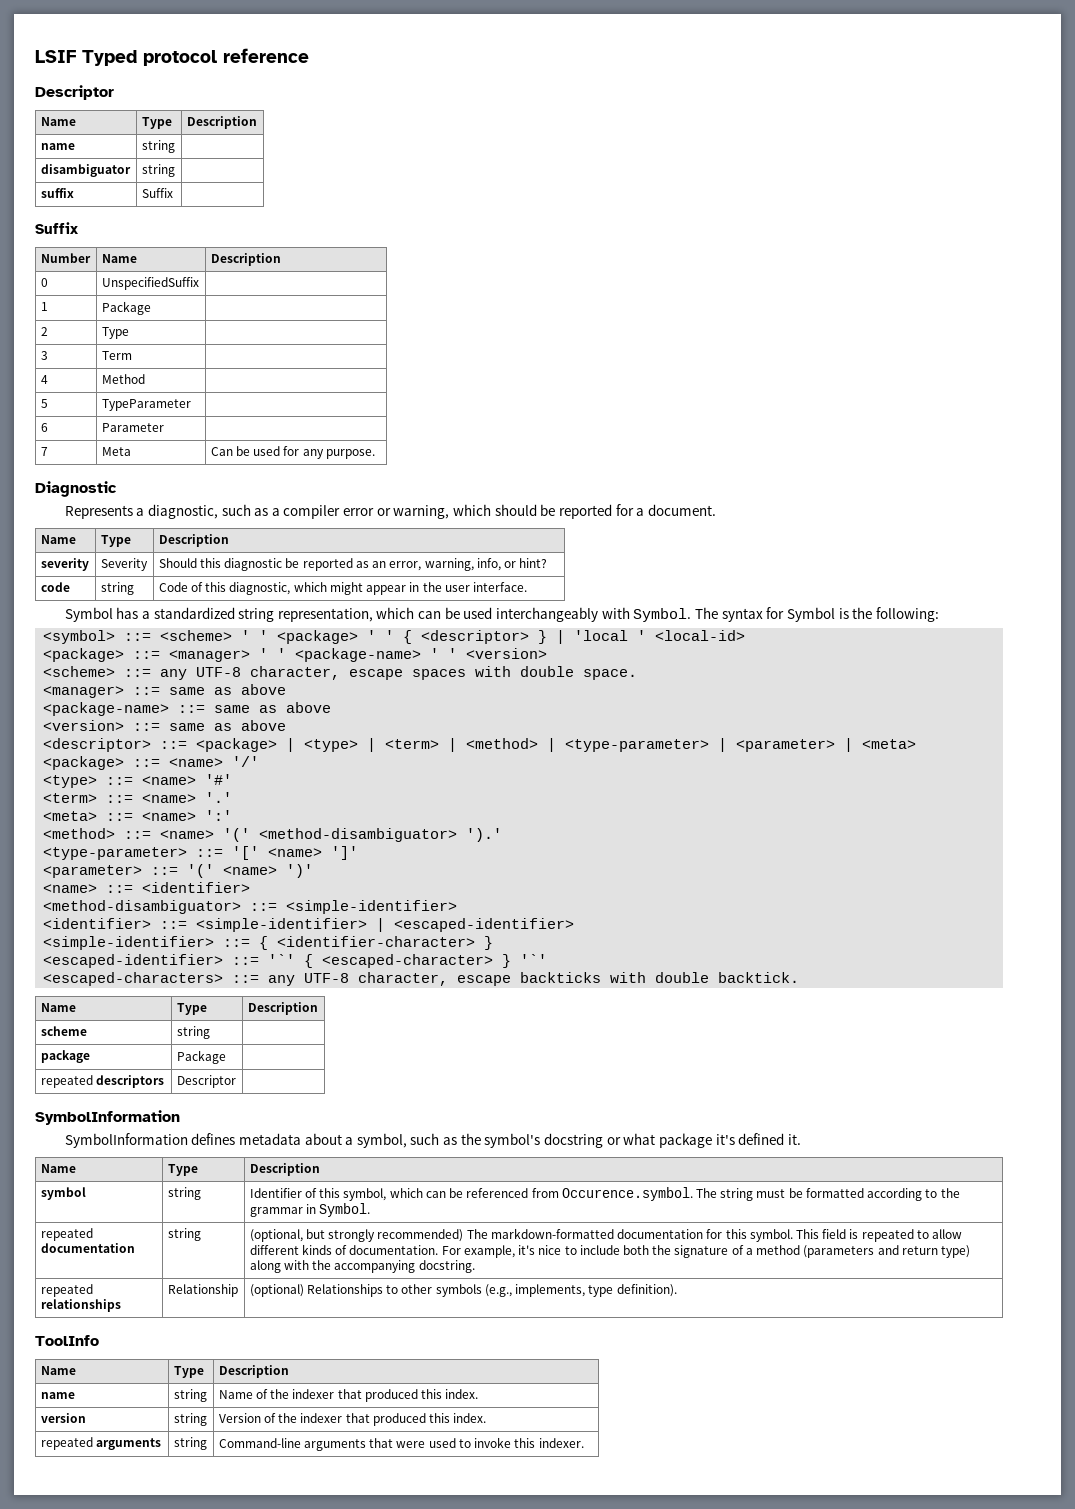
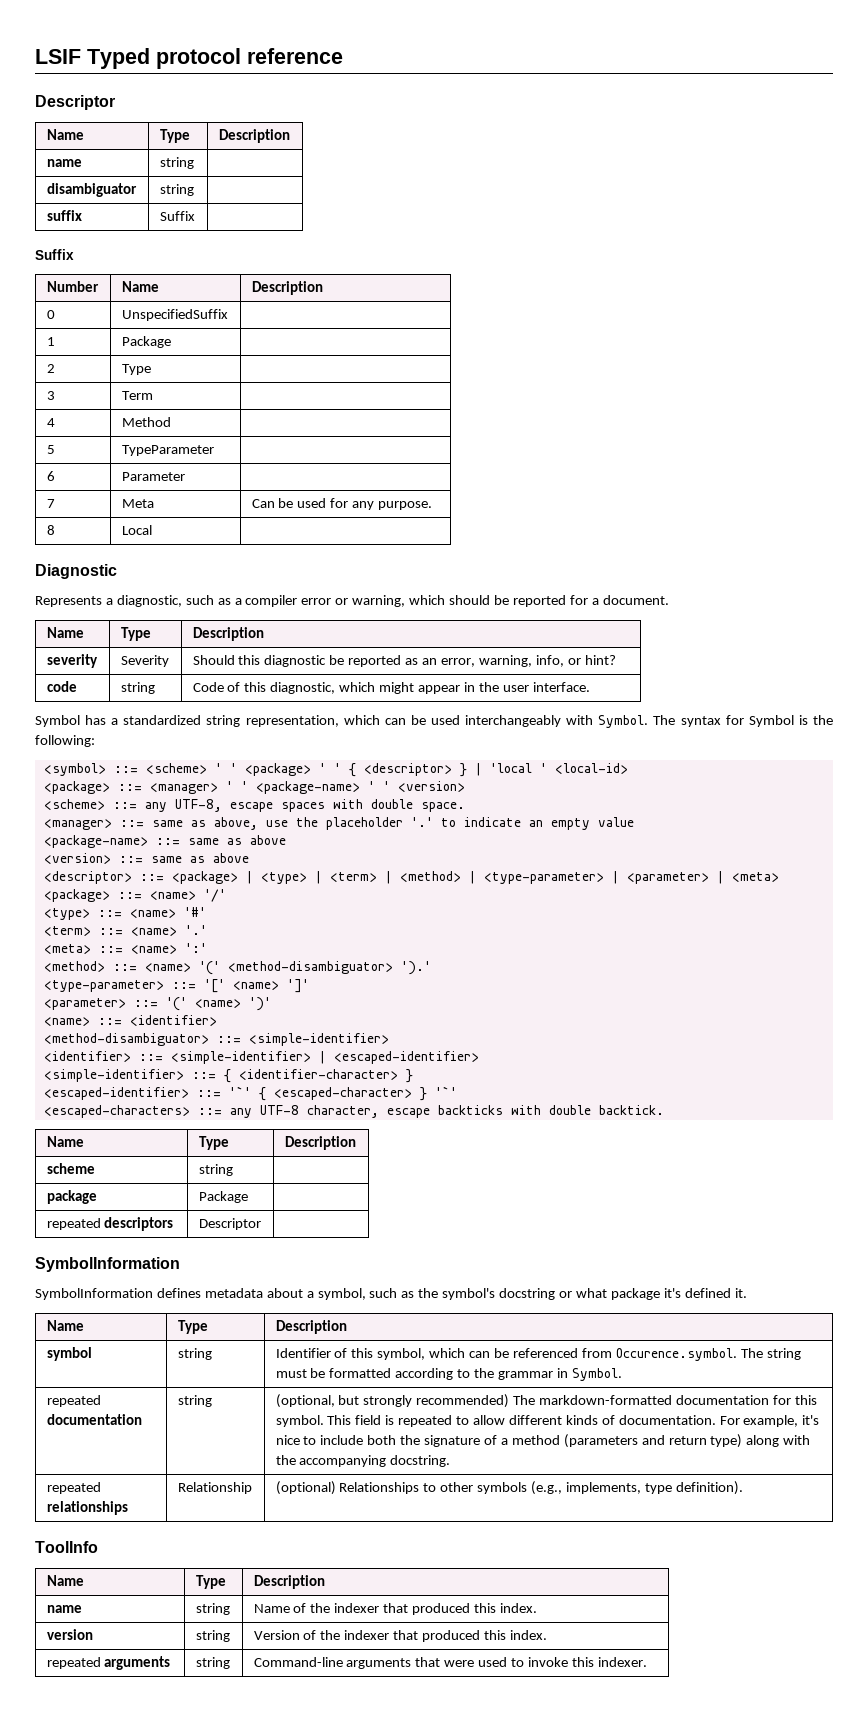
+ 8 | Local |
- <scheme> ::= any UTF-8 character, escape spaces with double space.
+ <scheme> ::= any UTF-8, escape spaces with double space.
- <manager> ::= same as above
+ <manager> ::= same as above, use the placeholder '.' to indicate an empty value

